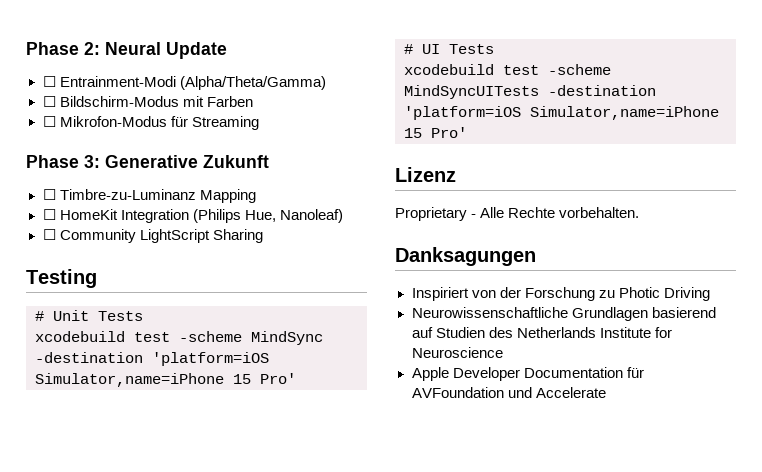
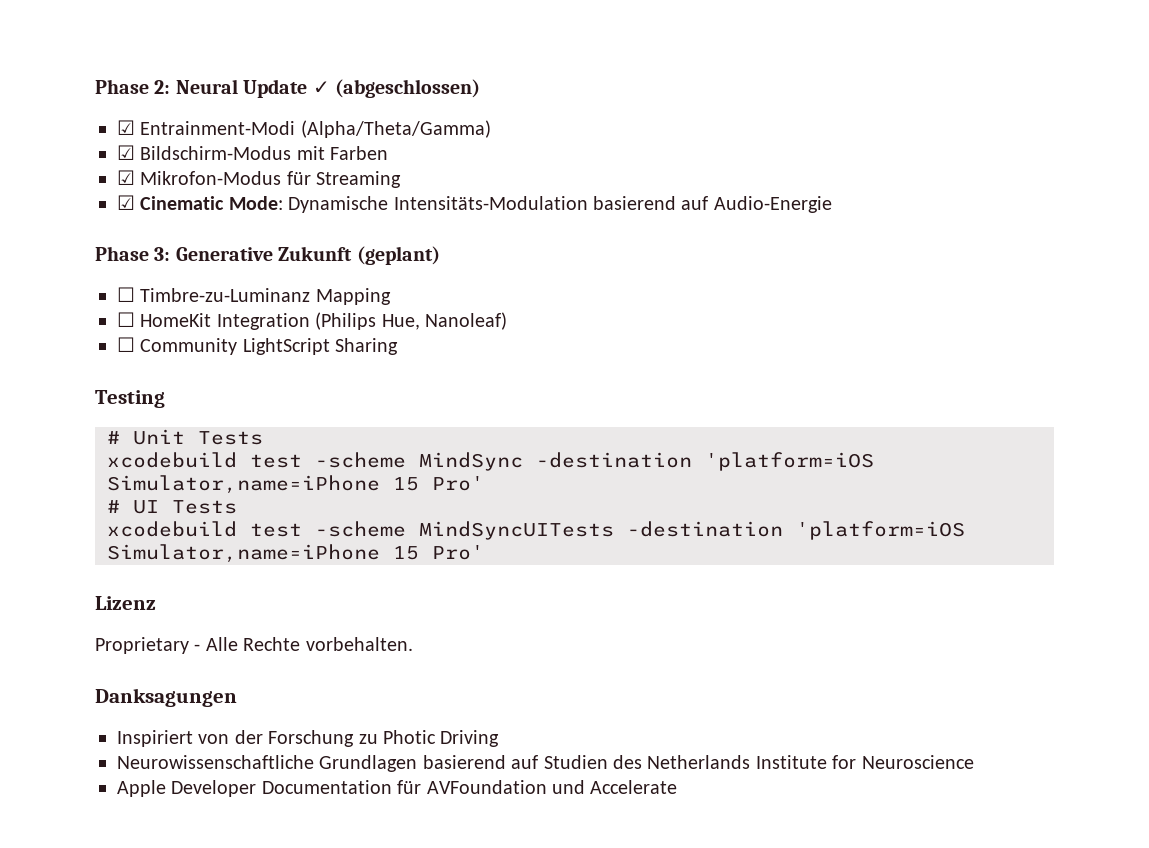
- Phase 2: Neural Update
- ☐ Entrainment-Modi (Alpha/Theta/Gamma)
+ Phase 2: Neural Update ✓ (abgeschlossen)
+ ☑ Entrainment-Modi (Alpha/Theta/Gamma)
- ☐ Bildschirm-Modus mit Farben
+ ☑ Bildschirm-Modus mit Farben
- ☐ Mikrofon-Modus für Streaming
+ ☑ Mikrofon-Modus für Streaming
+ ☑ Cinematic Mode: Dynamische Intensitäts-Modulation basierend auf Audio-Energie
- Phase 3: Generative Zukunft
+ Phase 3: Generative Zukunft (geplant)

